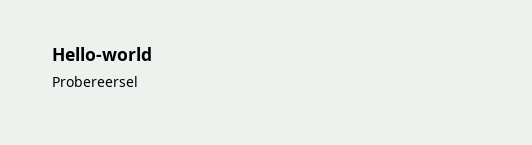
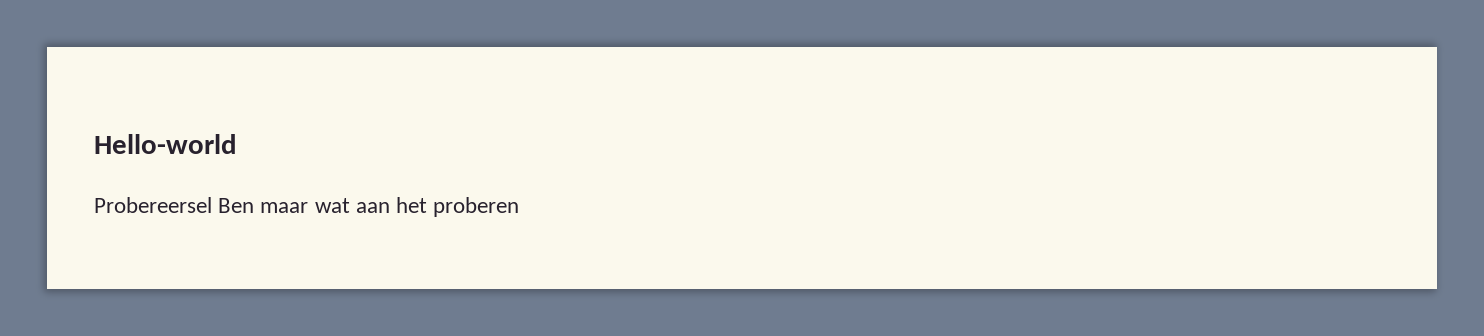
- Probereersel
+ Probereersel Ben maar wat aan het proberen

